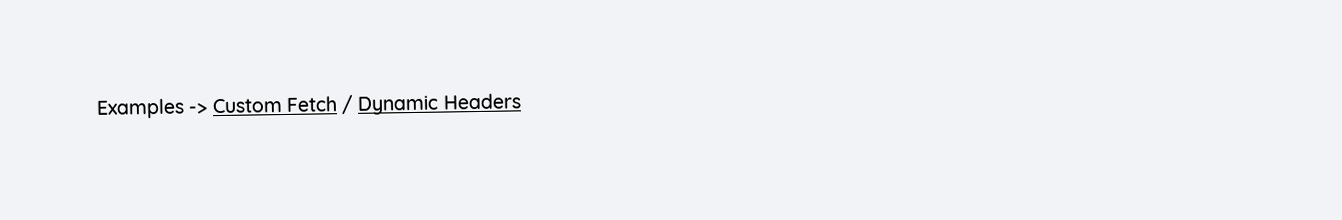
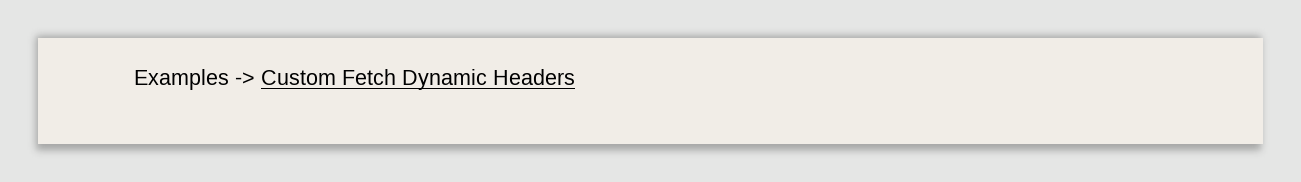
- Examples -> Custom Fetch / Dynamic Headers
+ Examples -> Custom Fetch Dynamic Headers

